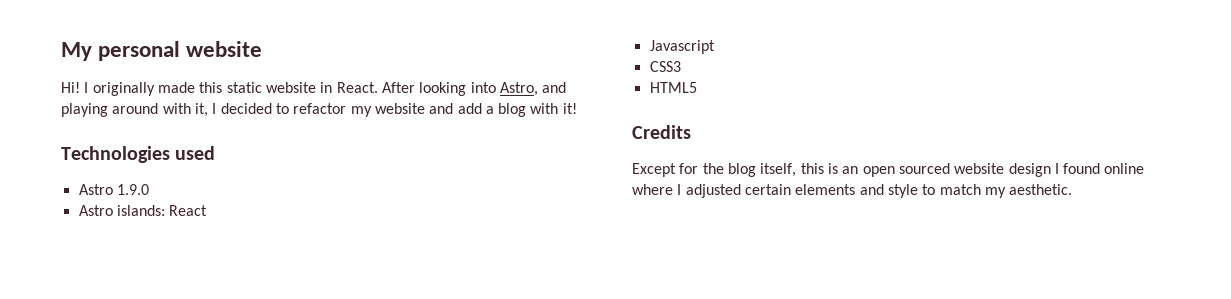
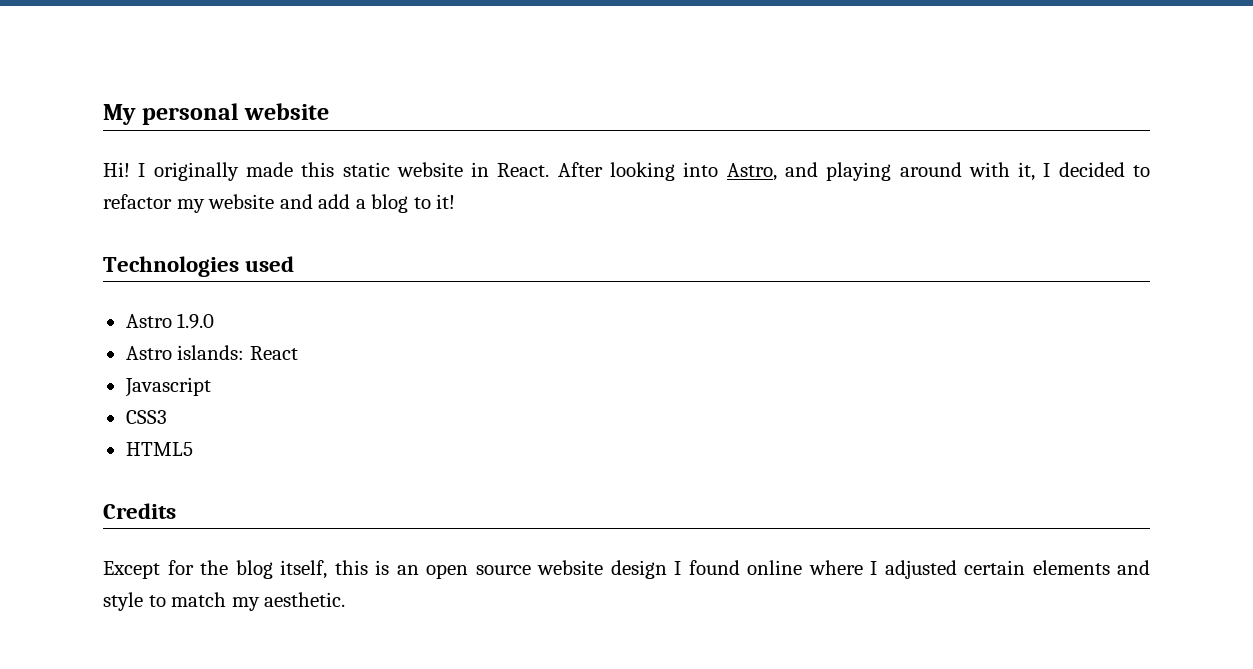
- After looking into Astro, and playing around with it, I decided to refactor my website and add a blog with it!
+ After looking into Astro, and playing around with it, I decided to refactor my website and add a blog to it!
- Except for the blog itself, this is an open sourced website design I found online where I adjusted certain elements and style to match my aesthetic.
+ Except for the blog itself, this is an open source website design I found online where I adjusted certain elements and style to match my aesthetic.

